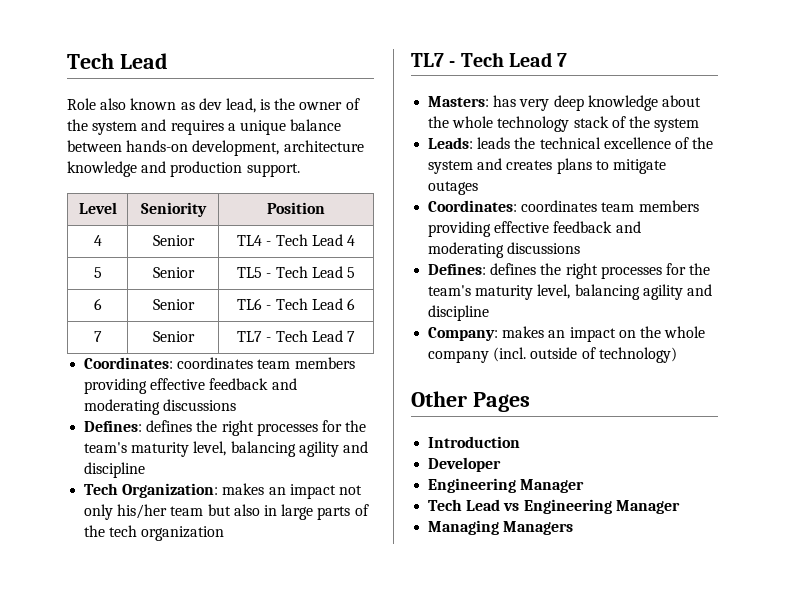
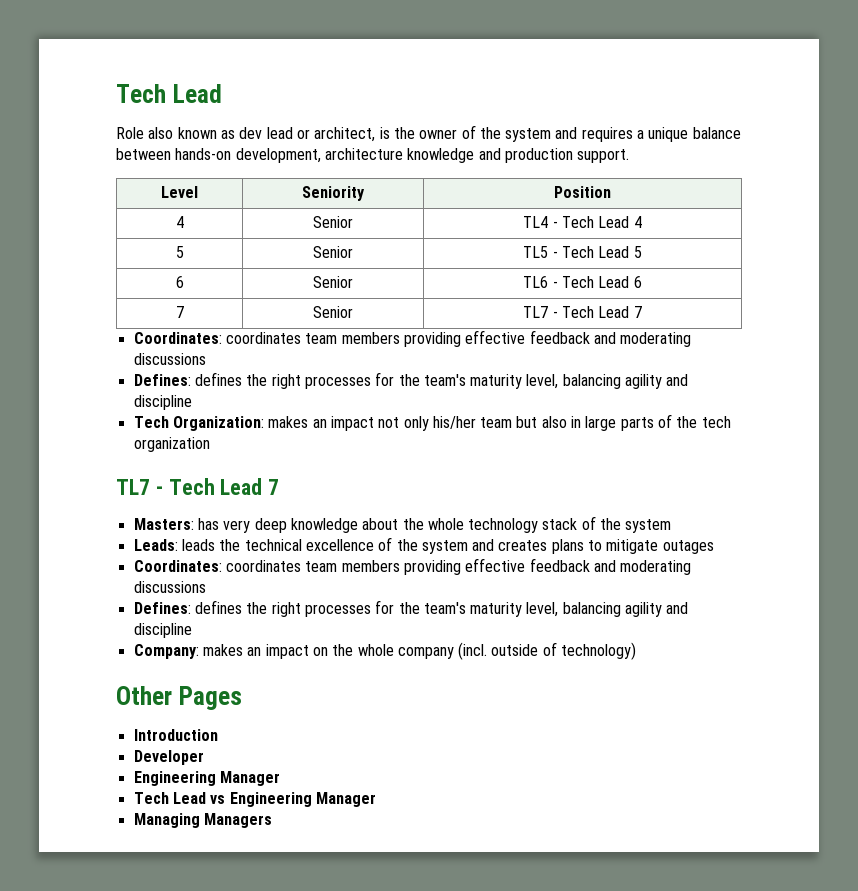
- Role also known as dev lead, is the owner of the system and requires a unique balance between hands-on development, architecture knowledge and production support.
+ Role also known as dev lead or architect, is the owner of the system and requires a unique balance between hands-on development, architecture knowledge and production support.

